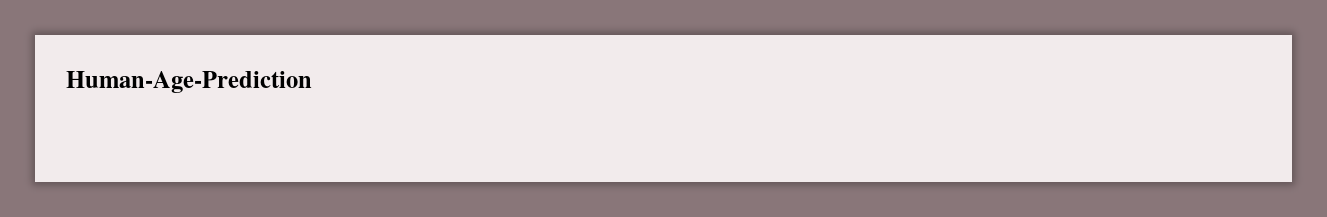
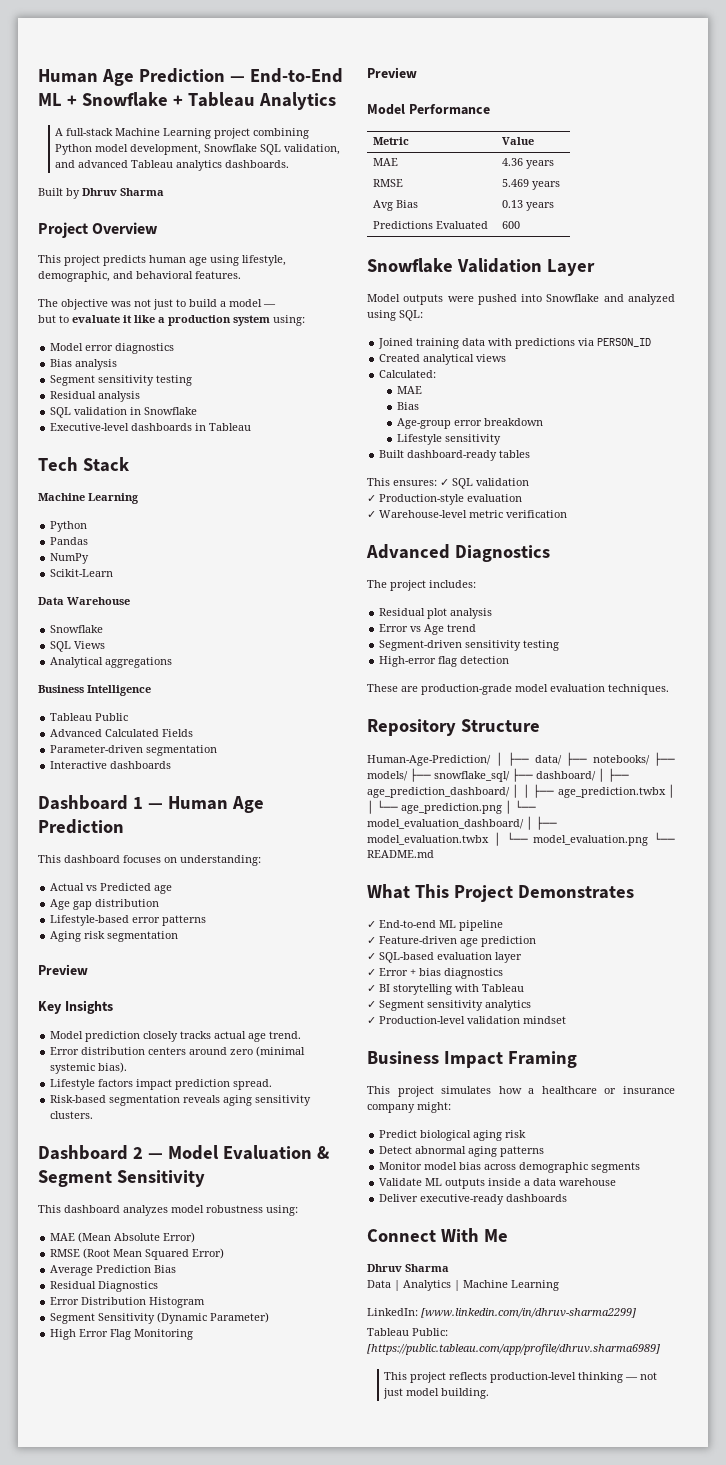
- Human-Age-Prediction
+ Human Age Prediction — End-to-End ML + Snowflake + Tableau Analytics
+ A full-stack Machine Learning project combining Python model development, Snowflake SQL validation, and advanced Tableau analytics dashboards.
+ Built by Dhruv Sharma
+ Project Overview
+ This project predicts human age using lifestyle, demographic, and behavioral features.
+ The objective was not just to build a model —
+ but to evaluate it like a production system using:
+ Model error diagnostics
+ Bias analysis
+ Segment sensitivity testing
+ Residual analysis
+ SQL validation in Snowflake
+ Executive-level dashboards in Tableau
+ Tech Stack
+ Machine Learning
+ Python
+ Pandas
+ NumPy
+ Scikit-Learn
+ Data Warehouse
+ Snowflake
+ SQL Views
+ Analytical aggregations
+ Business Intelligence
+ Tableau Public
+ Advanced Calculated Fields
+ Parameter-driven segmentation
+ Interactive dashboards
+ Dashboard 1 — Human Age Prediction
+ This dashboard focuses on understanding:
+ Actual vs Predicted age
+ Age gap distribution
+ Lifestyle-based error patterns
+ Aging risk segmentation
+ Preview
+ Key Insights
+ Model prediction closely tracks actual age trend.
+ Error distribution centers around zero (minimal systemic bias).
+ Lifestyle factors impact prediction spread.
+ Risk-based segmentation reveals aging sensitivity clusters.
+ Dashboard 2 — Model Evaluation & Segment Sensitivity
+ This dashboard analyzes model robustness using:
+ MAE (Mean Absolute Error)
+ RMSE (Root Mean Squared Error)
+ Average Prediction Bias
+ Residual Diagnostics
+ Error Distribution Histogram
+ Segment Sensitivity (Dynamic Parameter)
+ High Error Flag Monitoring
+ Preview
+ Model Performance
+ Metric | Value
+ MAE | 4.36 years
+ RMSE | 5.469 years
+ Avg Bias | 0.13 years
+ Predictions Evaluated | 600
+ Snowflake Validation Layer
+ Model outputs were pushed into Snowflake and analyzed using SQL:
+ Joined training data with predictions via PERSON_ID
+ Created analytical views
+ Calculated:
+ MAE
+ Bias
+ Age-group error breakdown
+ Lifestyle sensitivity
+ Built dashboard-ready tables
+ This ensures: ✓ SQL validation
+ ✓ Production-style evaluation
+ ✓ Warehouse-level metric verification
+ Advanced Diagnostics
+ The project includes:
+ Residual plot analysis
+ Error vs Age trend
+ Segment-driven sensitivity testing
+ High-error flag detection
+ These are production-grade model evaluation techniques.
+ Repository Structure
+ Human-Age-Prediction/ │ ├── data/ ├── notebooks/ ├── models/ ├── snowflake_sql/ ├── dashboard/ │ ├── age_prediction_dashboard/ │ │ ├── age_prediction.twbx │ │ └── age_prediction.png │ └── model_evaluation_dashboard/ │ ├── model_evaluation.twbx │ └── model_evaluation.png └── README.md
+ What This Project Demonstrates
+ ✓ End-to-end ML pipeline
+ ✓ Feature-driven age prediction
+ ✓ SQL-based evaluation layer
+ ✓ Error + bias diagnostics
+ ✓ BI storytelling with Tableau
+ ✓ Segment sensitivity analytics
+ ✓ Production-level validation mindset
+ Business Impact Framing
+ This project simulates how a healthcare or insurance company might:
+ Predict biological aging risk
+ Detect abnormal aging patterns
+ Monitor model bias across demographic segments
+ Validate ML outputs inside a data warehouse
+ Deliver executive-ready dashboards
+ Connect With Me
+ Dhruv Sharma
+ Data | Analytics | Machine Learning
+ LinkedIn: [www.linkedin.com/in/dhruv-sharma2299]
+ Tableau Public: [https://public.tableau.com/app/profile/dhruv.sharma6989]
+ This project reflects production-level thinking — not just model building.

